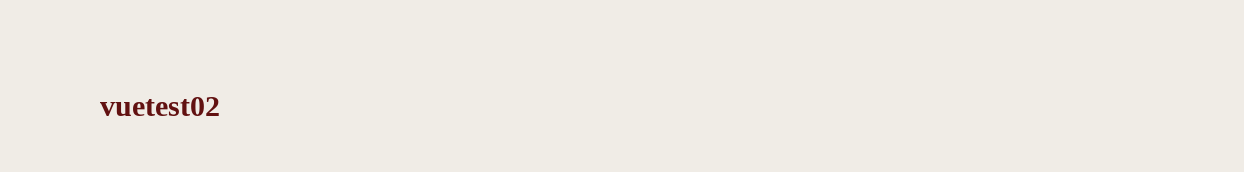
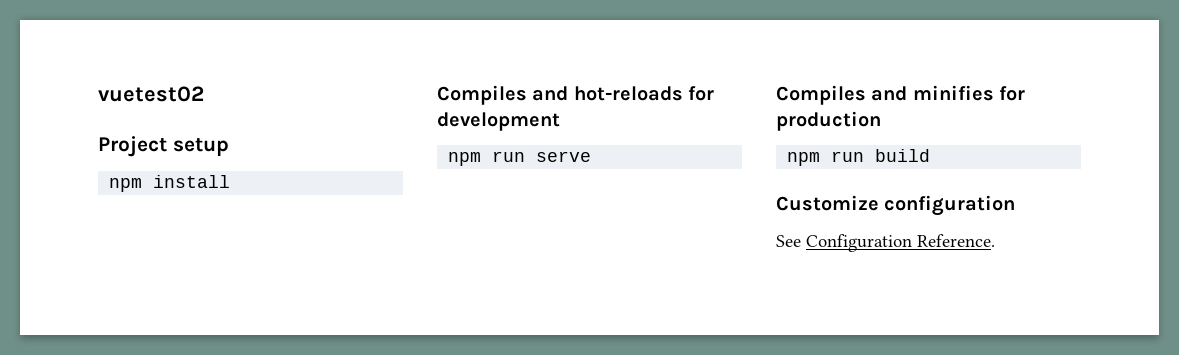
+ Project setup
+ npm install
+ Compiles and hot-reloads for development
+ npm run serve
+ Compiles and minifies for production
+ npm run build
+ Customize configuration
+ See Configuration Reference.

